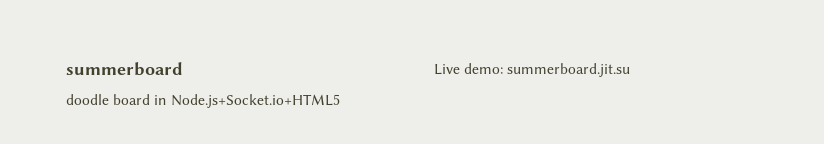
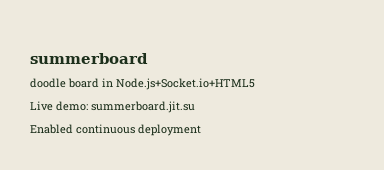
+ Enabled continuous deployment

